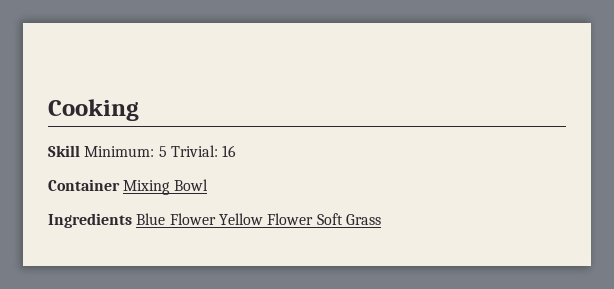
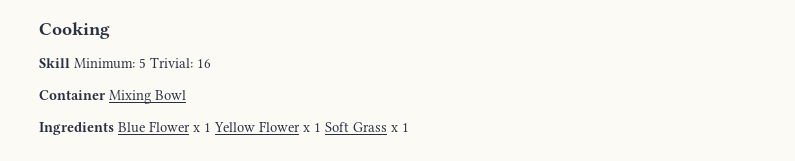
- Ingredients Blue Flower Yellow Flower Soft Grass
+ Ingredients Blue Flower x 1 Yellow Flower x 1 Soft Grass x 1

